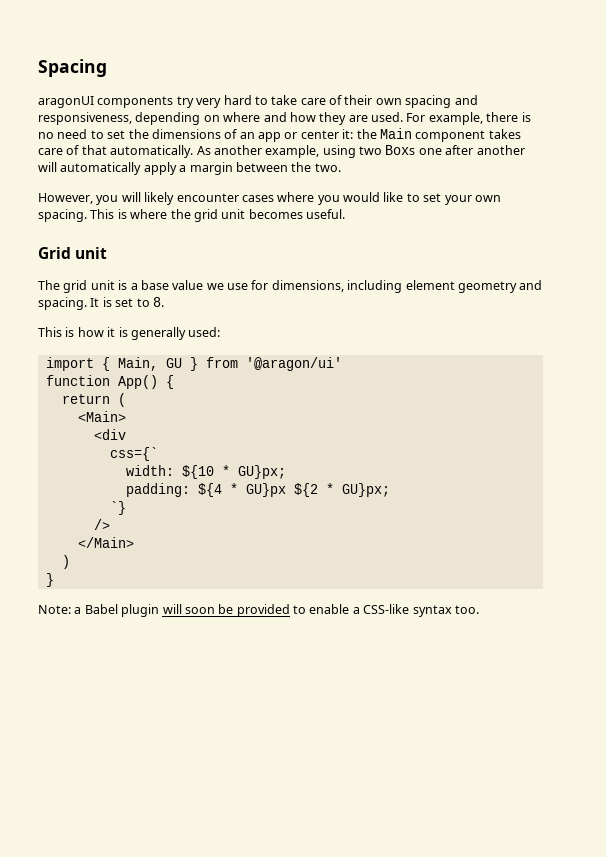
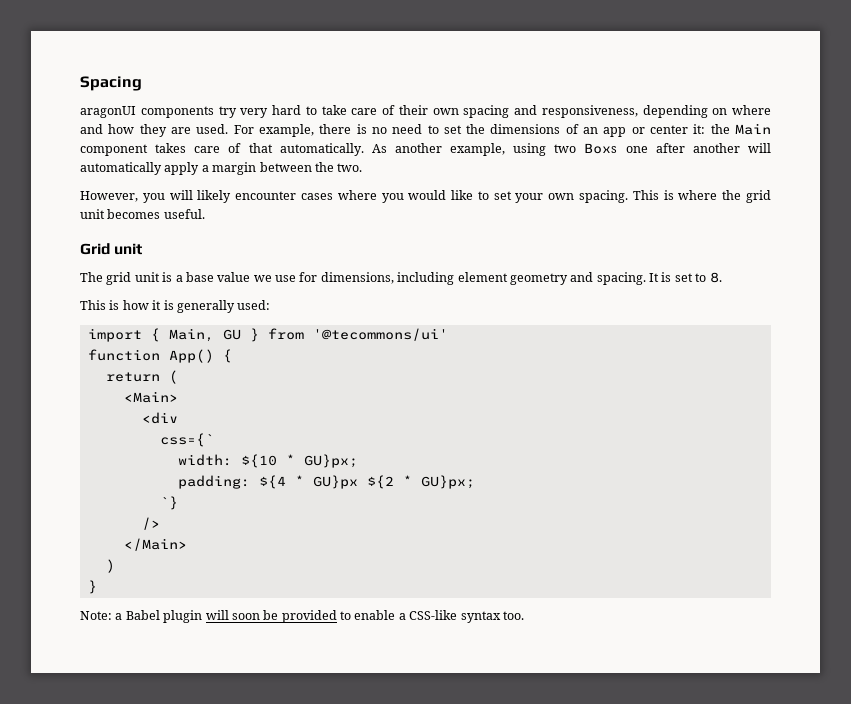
- import { Main, GU } from '@aragon/ui'
+ import { Main, GU } from '@tecommons/ui'

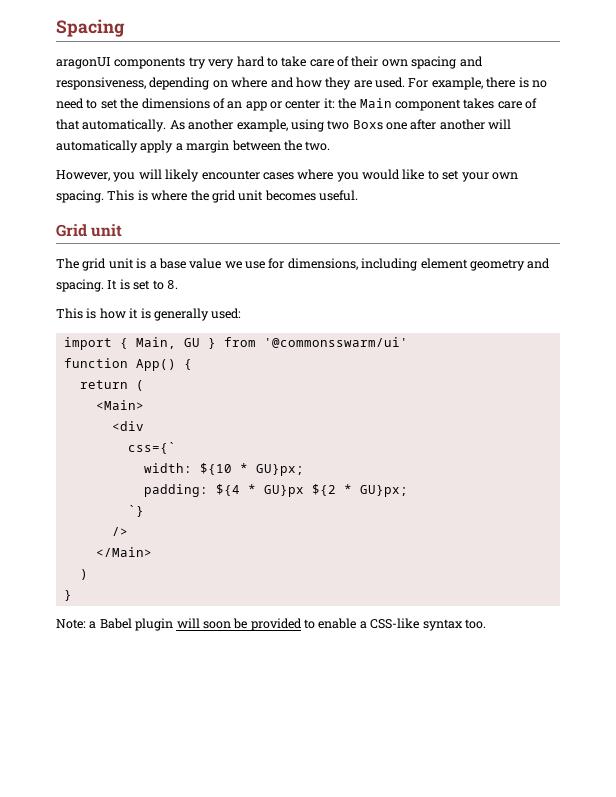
- import { Main, GU } from '@tecommons/ui'
+ import { Main, GU } from '@commonsswarm/ui'

